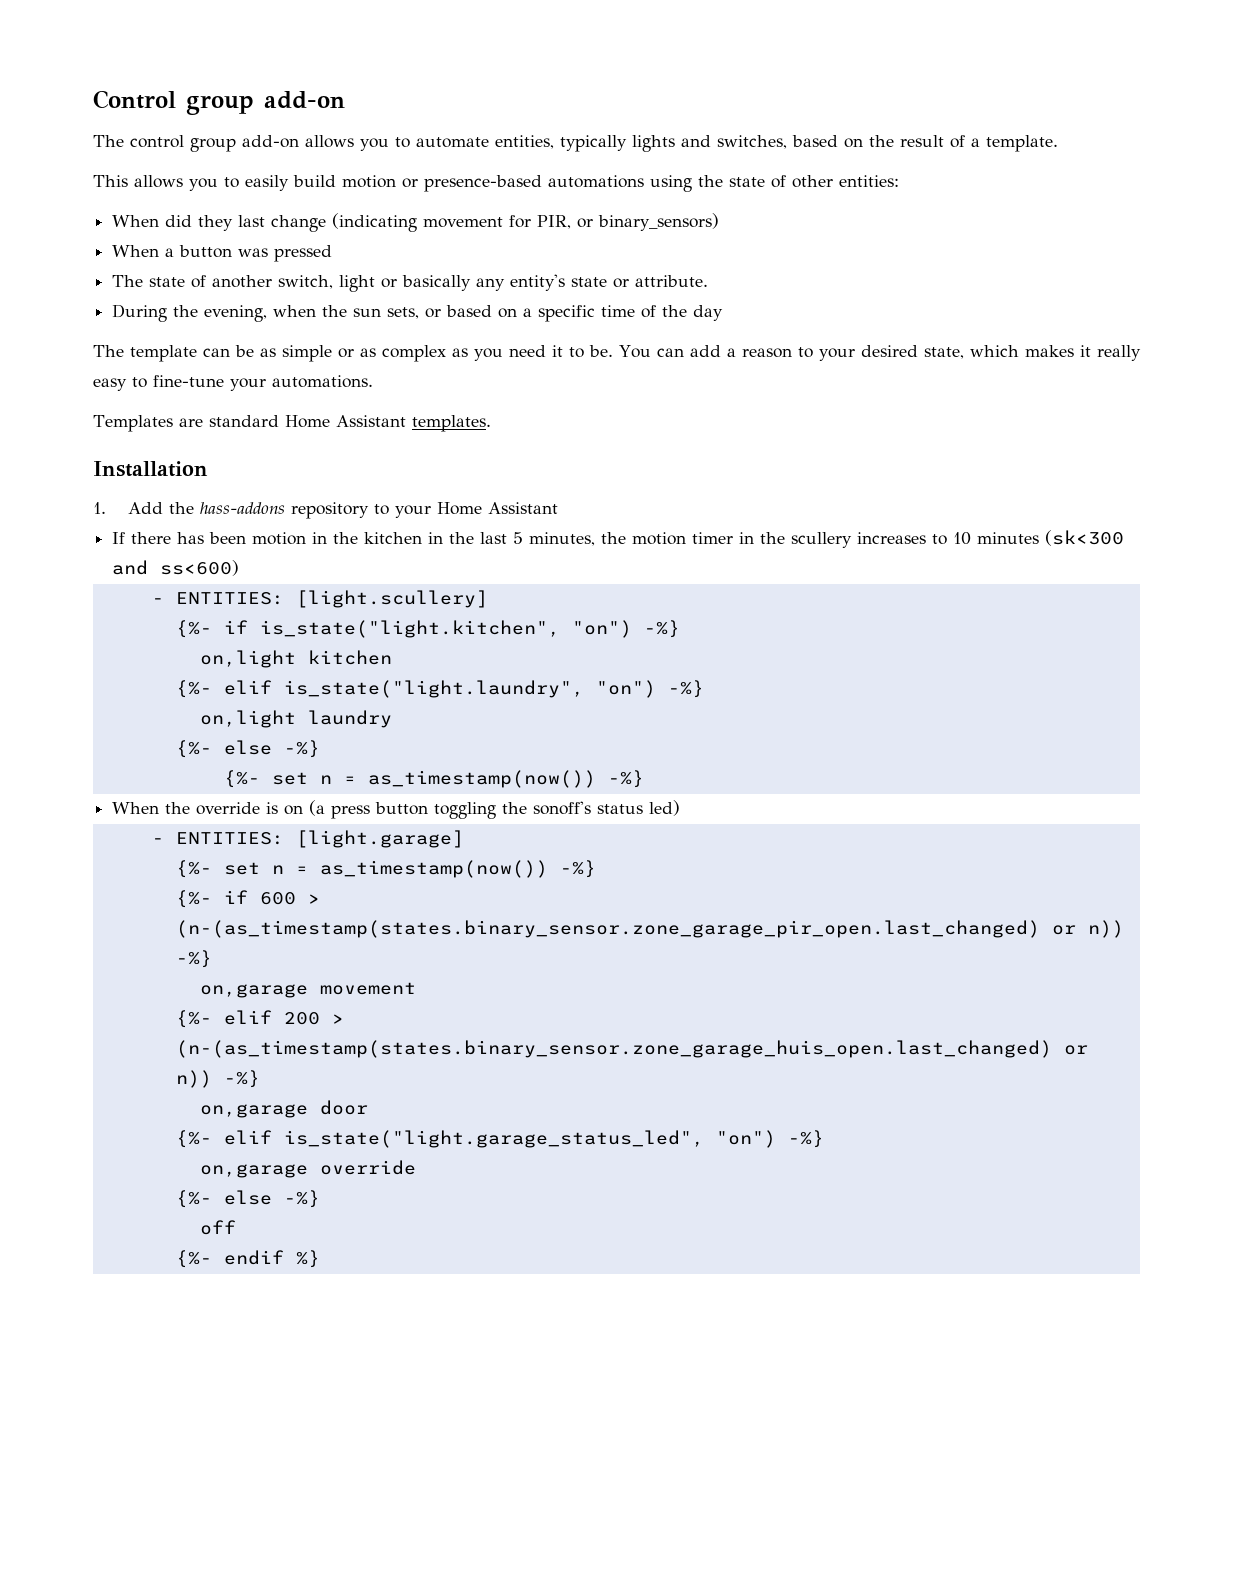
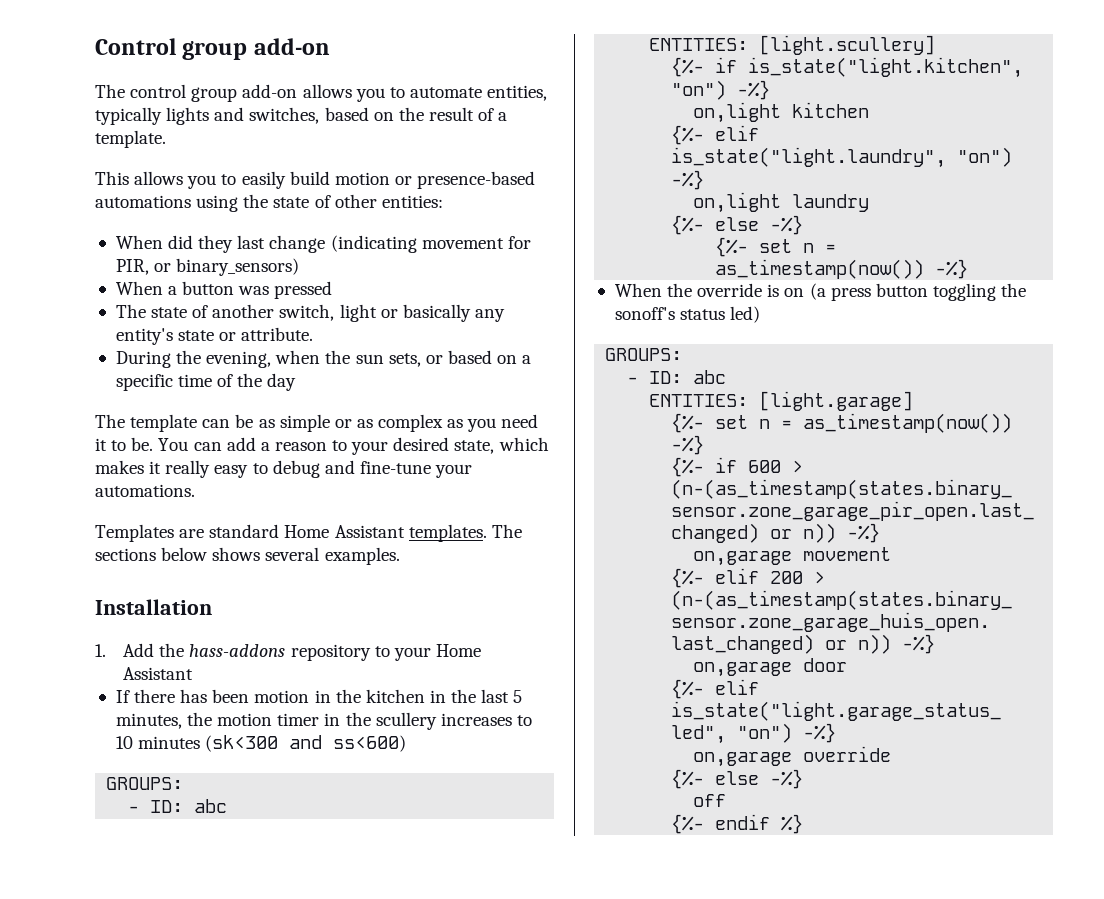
- You can add a reason to your desired state, which makes it really easy to fine-tune your automations.
+ You can add a reason to your desired state, which makes it really easy to debug and fine-tune your automations.
+ The sections below shows several examples.
  If there has been motion in the kitchen in the last 5 minutes, the motion timer in the scullery increases to 10 minutes (sk<300 and ss<600)
- - ENTITIES: [light.scullery]
+ GROUPS:
+ - ID: abc
+ ENTITIES: [light.scullery]
  When the override is on (a press button toggling the sonoff's status led)
- - ENTITIES: [light.garage]
+ GROUPS:
+ - ID: abc
+ ENTITIES: [light.garage]

